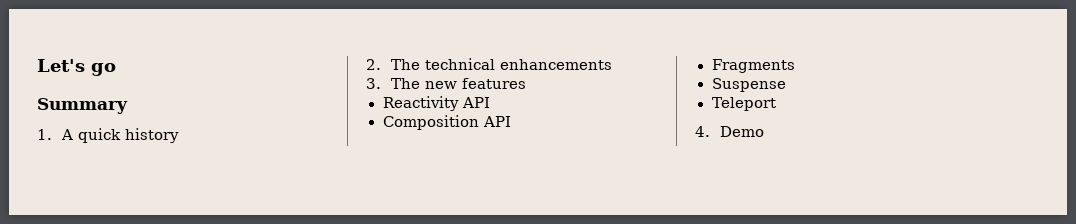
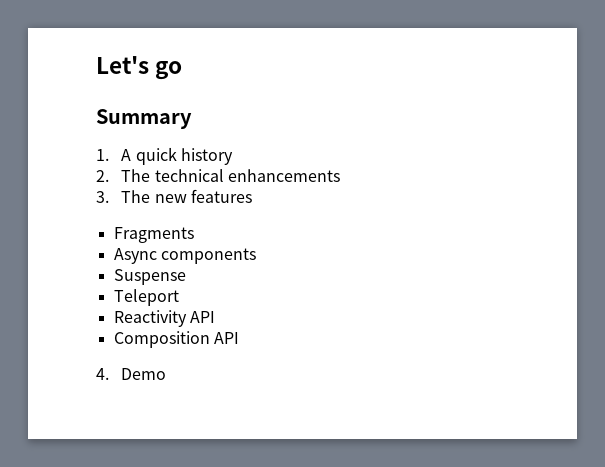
+ Fragments
+ Async components
+ Suspense
+ Teleport
- Fragments
- Suspense
- Teleport

